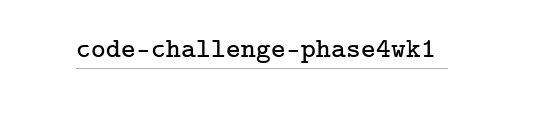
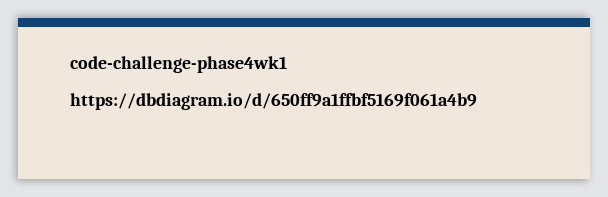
+ https://dbdiagram.io/d/650ff9a1ffbf5169f061a4b9

